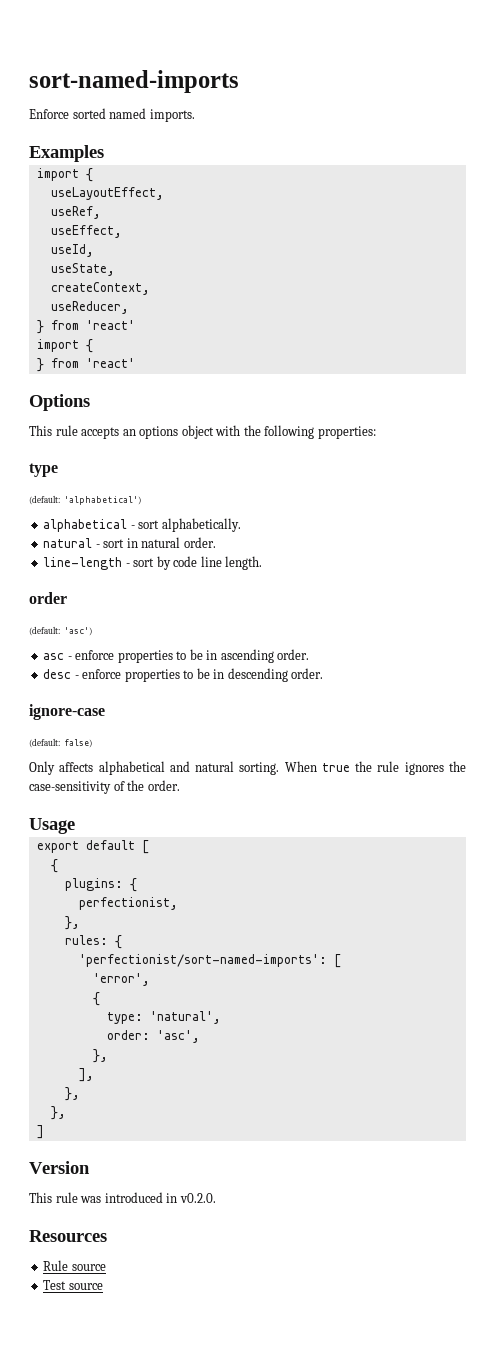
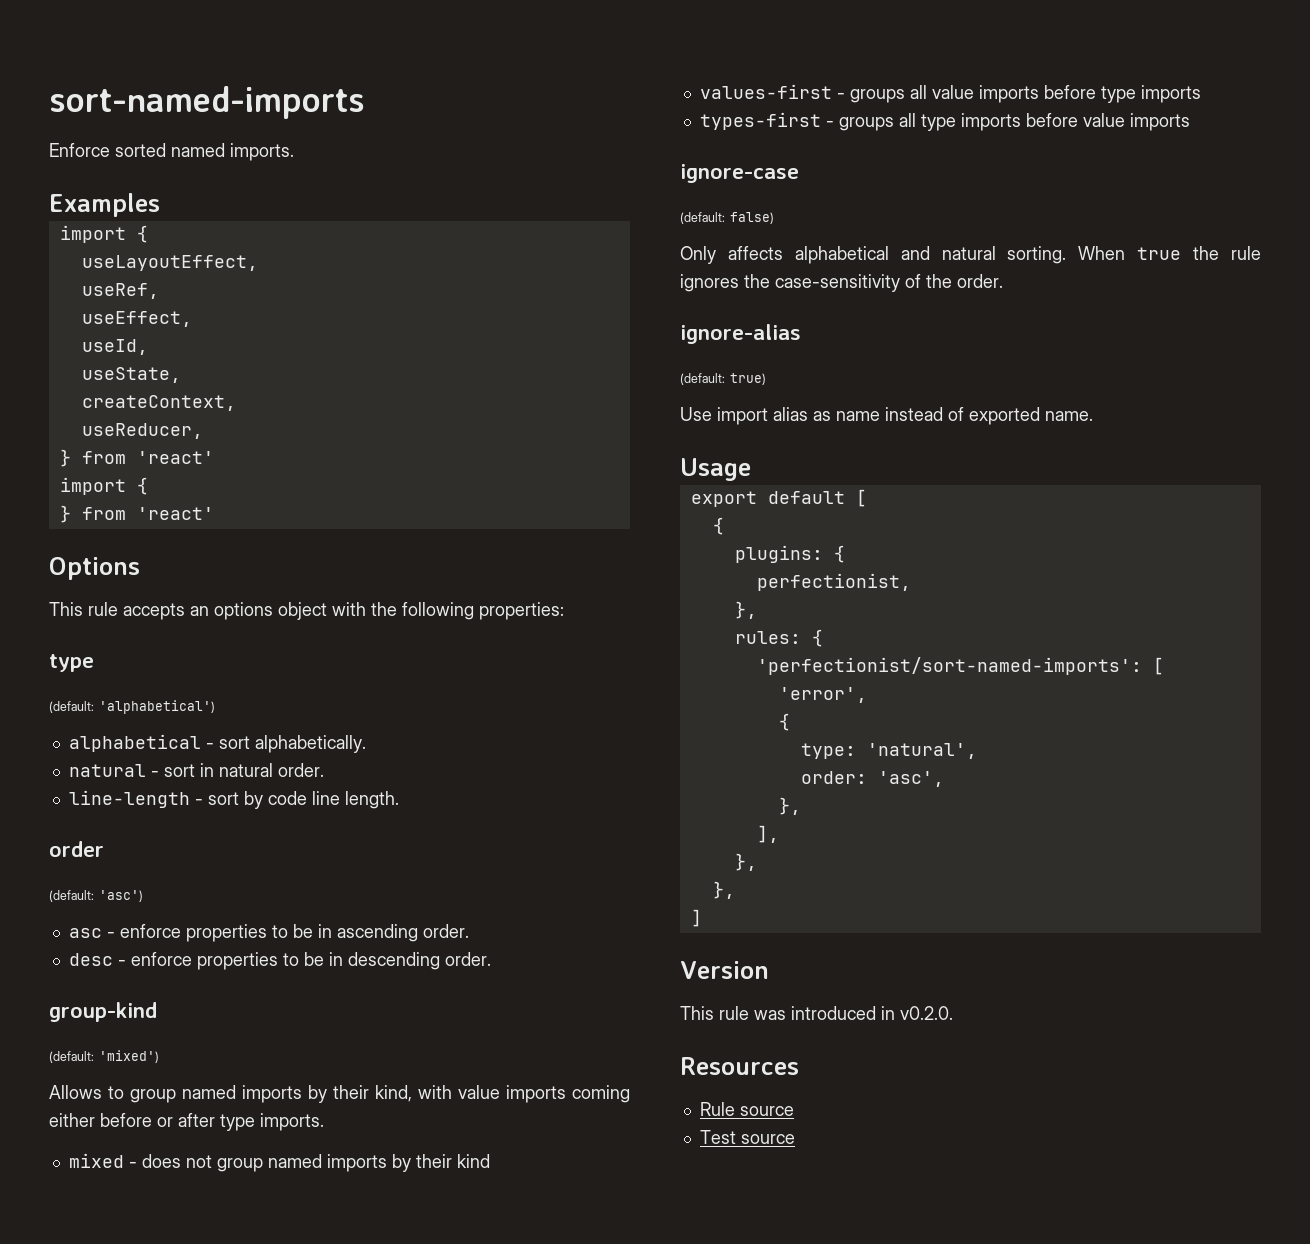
+ group-kind
+ (default: 'mixed')
+ Allows to group named imports by their kind, with value imports coming either before or after type imports.
+ mixed - does not group named imports by their kind
+ values-first - groups all value imports before type imports
+ types-first - groups all type imports before value imports
+ ignore-alias
+ (default: true)
+ Use import alias as name instead of exported name.

